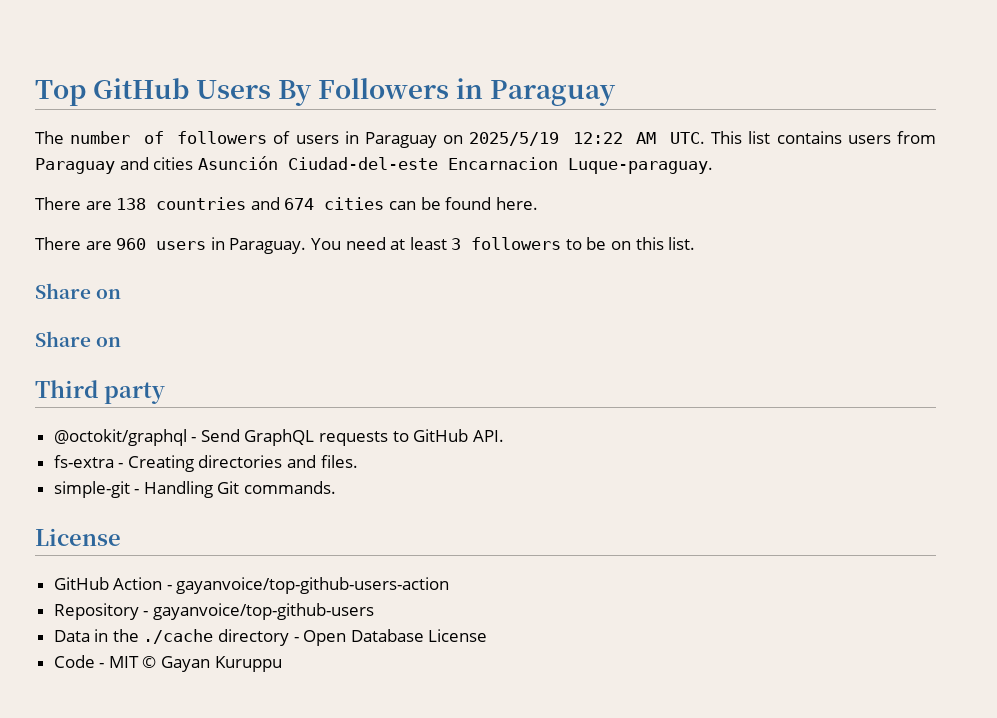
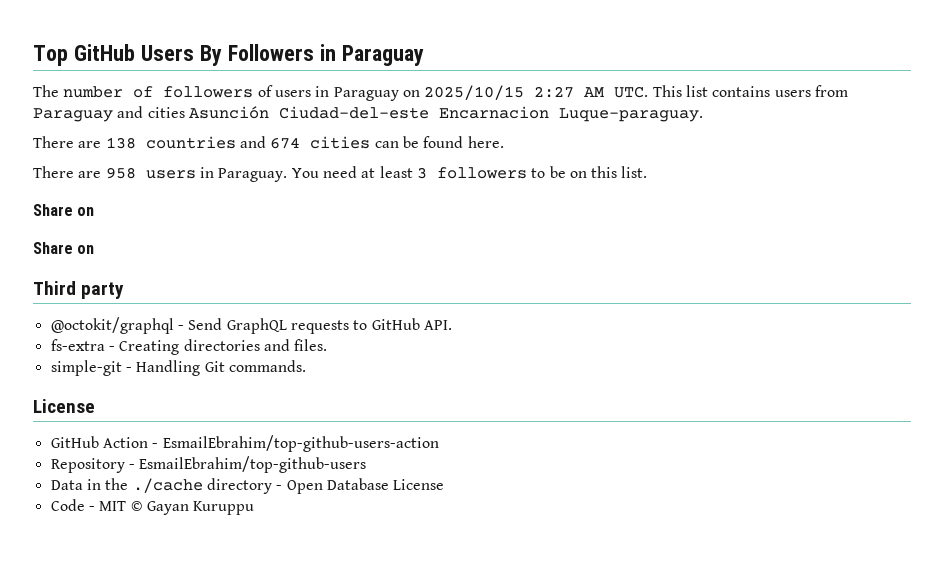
- The number of followers of users in Paraguay on 2025/5/19 12:22 AM UTC. This list contains users from Paraguay and cities Asunción Ciudad-del-este Encarnacion Luque-paraguay.
+ The number of followers of users in Paraguay on 2025/10/15 2:27 AM UTC. This list contains users from Paraguay and cities Asunción Ciudad-del-este Encarnacion Luque-paraguay.
- There are 960 users in Paraguay.
+ There are 958 users in Paraguay.
- GitHub Action - gayanvoice/top-github-users-action
+ GitHub Action - EsmailEbrahim/top-github-users-action
- Repository - gayanvoice/top-github-users
+ Repository - EsmailEbrahim/top-github-users

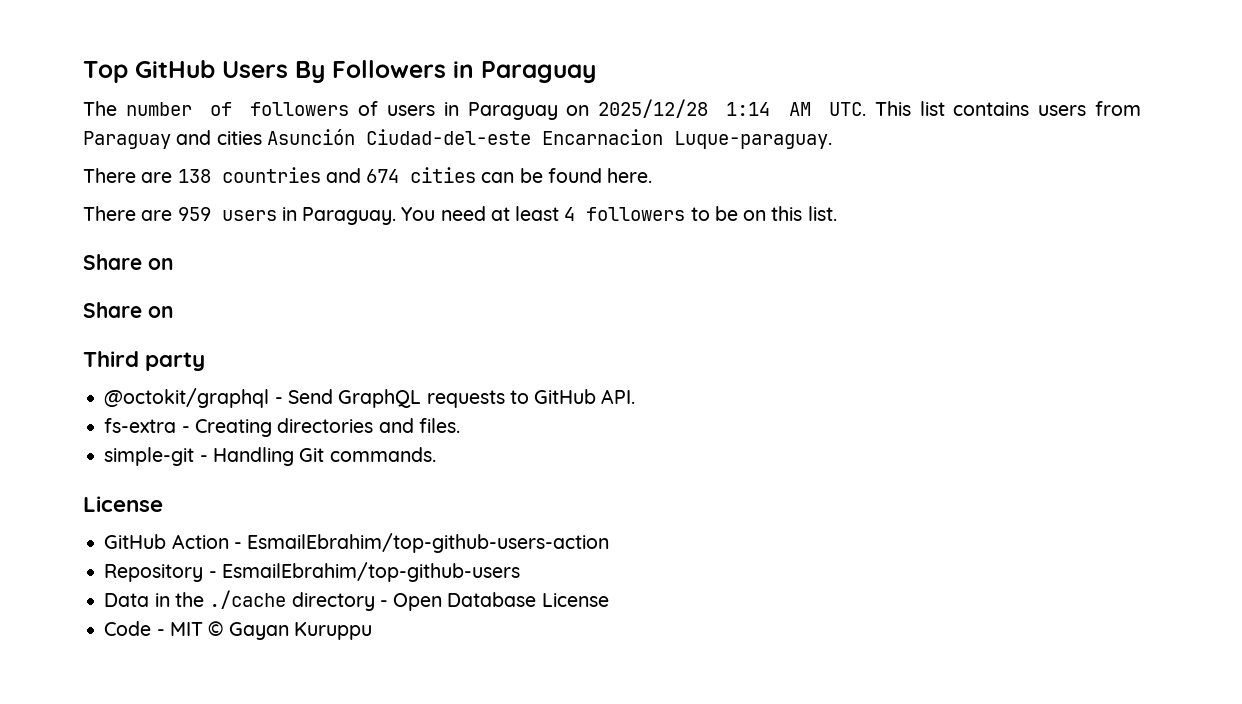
- The number of followers of users in Paraguay on 2025/10/15 2:27 AM UTC. This list contains users from Paraguay and cities Asunción Ciudad-del-este Encarnacion Luque-paraguay.
+ The number of followers of users in Paraguay on 2025/12/28 1:14 AM UTC. This list contains users from Paraguay and cities Asunción Ciudad-del-este Encarnacion Luque-paraguay.
- There are 958 users in Paraguay.
+ There are 959 users in Paraguay.
- You need at least 3 followers to be on this list.
+ You need at least 4 followers to be on this list.

